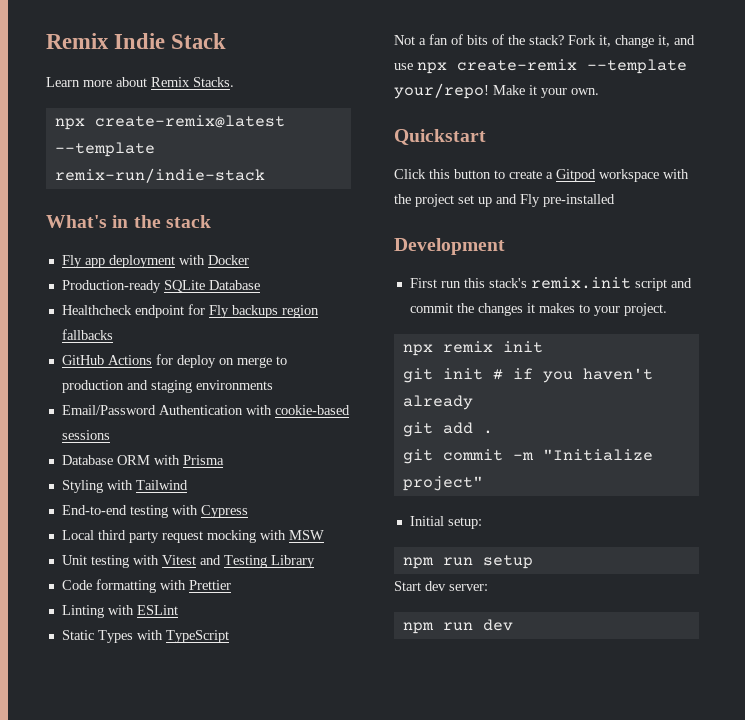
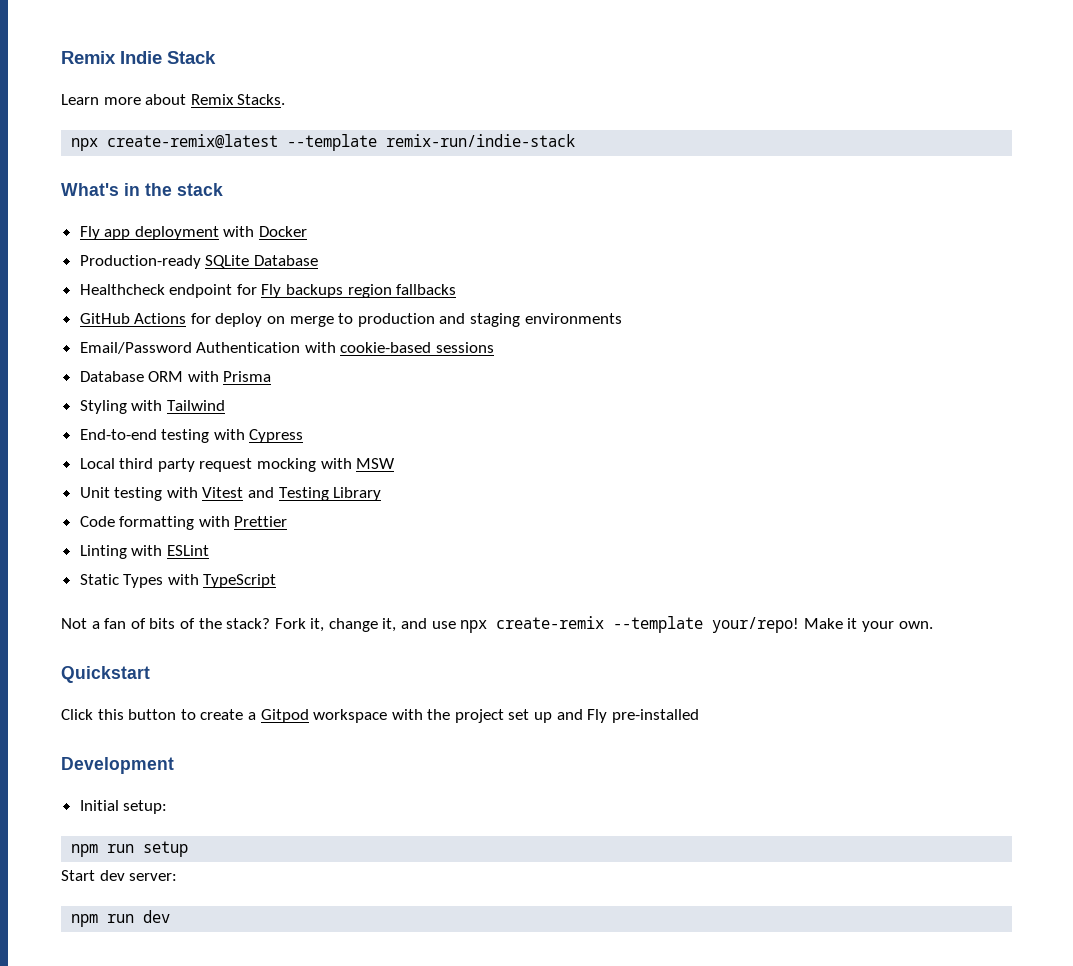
- First run this stack's remix.init script and commit the changes it makes to your project.
- npx remix init
- git init # if you haven't already
- git add .
- git commit -m "Initialize project"

